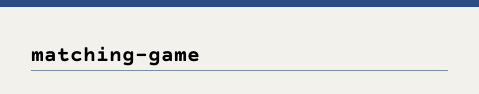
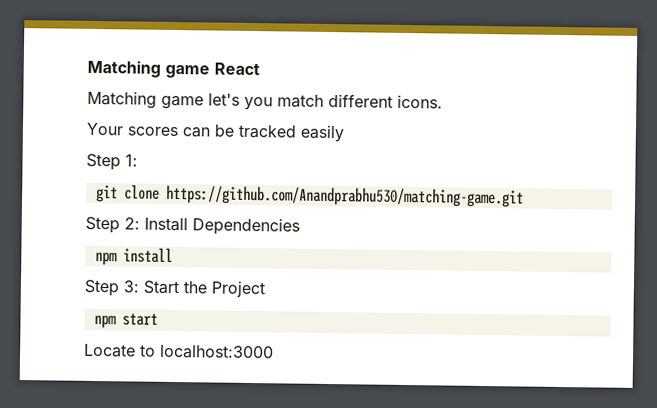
- matching-game
+ Matching game React
+ Matching game let's you match different icons.
+ Your scores can be tracked easily
+ Step 1:
+ git clone https://github.com/Anandprabhu530/matching-game.git
+ Step 2: Install Dependencies
+ npm install
+ Step 3: Start the Project
+ npm start
+ Locate to localhost:3000

